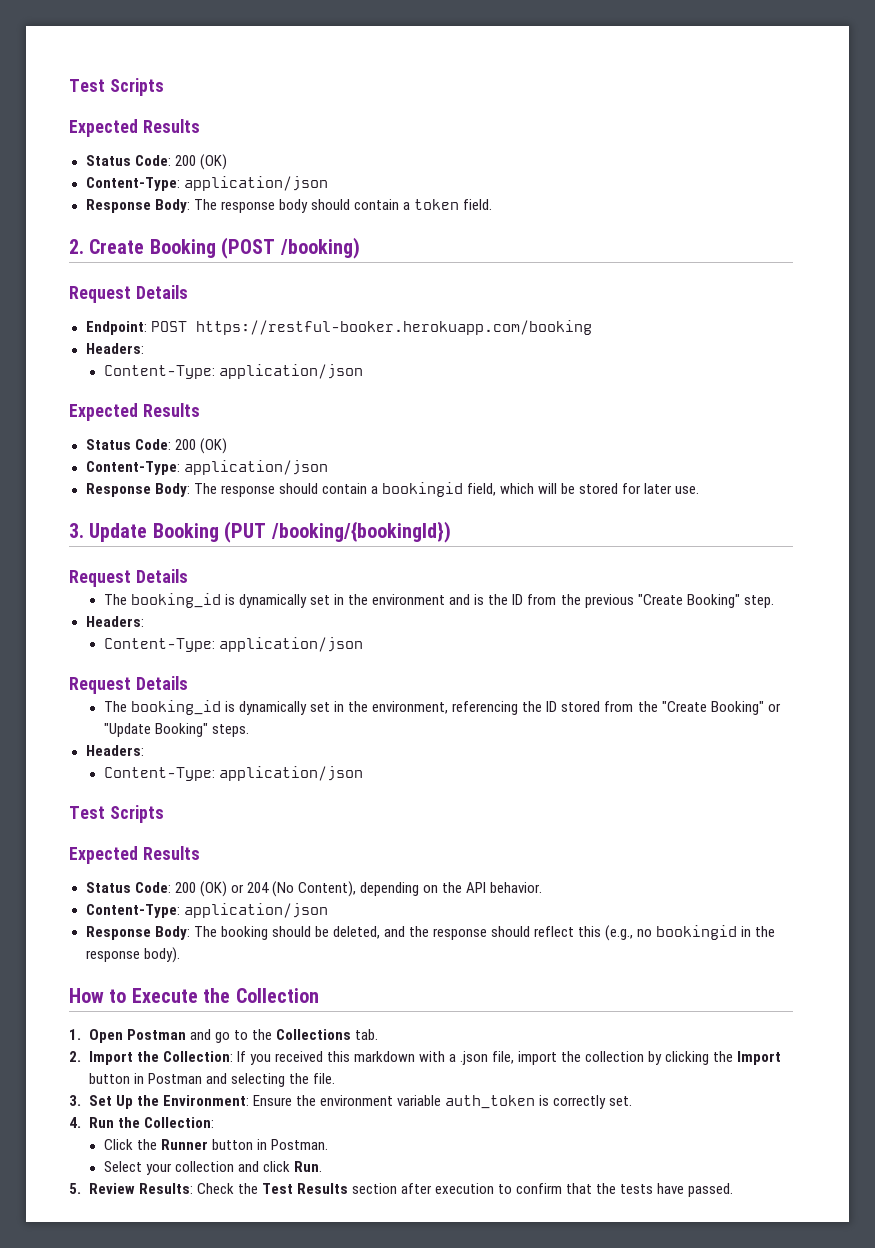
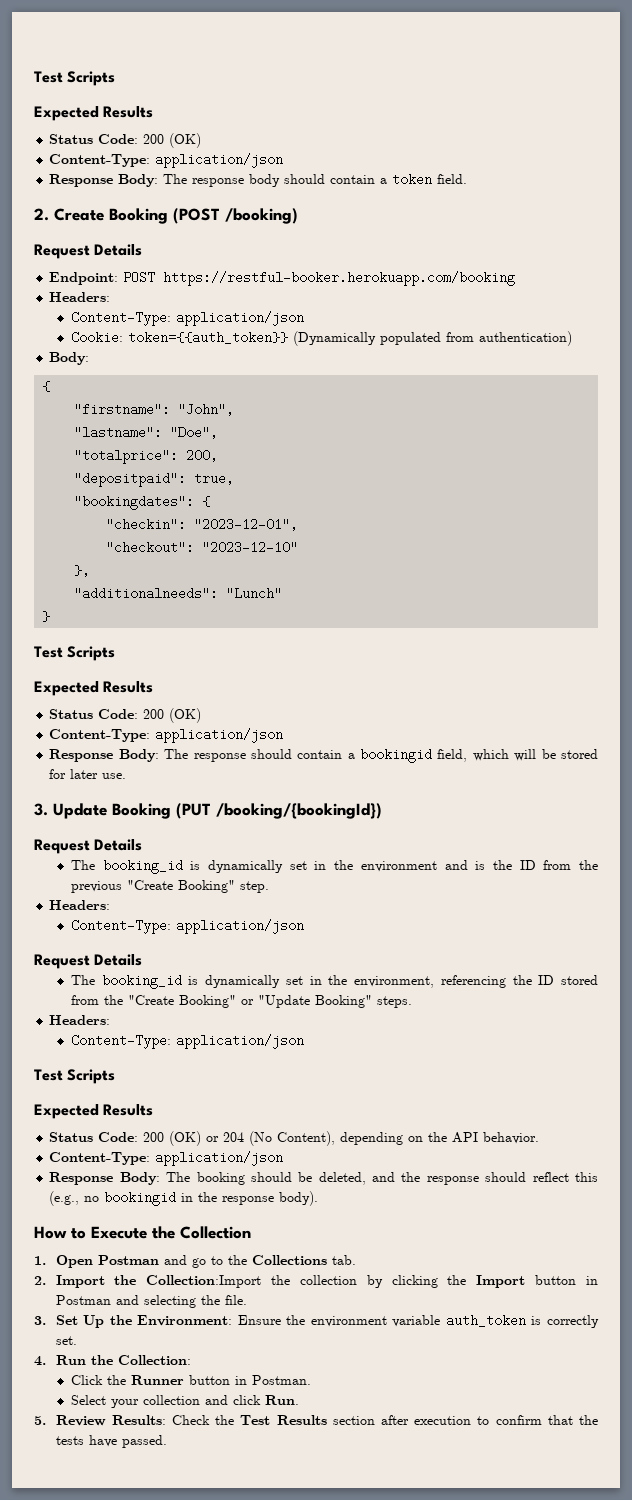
+ Cookie: token={{auth_token}} (Dynamically populated from authentication)
+ Body:
+ {
+ "firstname": "John",
+ "lastname": "Doe",
+ "totalprice": 200,
+ "depositpaid": true,
+ "bookingdates": {
+ "checkin": "2023-12-01",
+ "checkout": "2023-12-10"
+ },
+ "additionalneeds": "Lunch"
+ }
+ Test Scripts
- 2. Import the Collection: If you received this markdown with a .json file, import the collection by clicking the Import button in Postman and selecting the file.
+ 2. Import the Collection:Import the collection by clicking the Import button in Postman and selecting the file.

